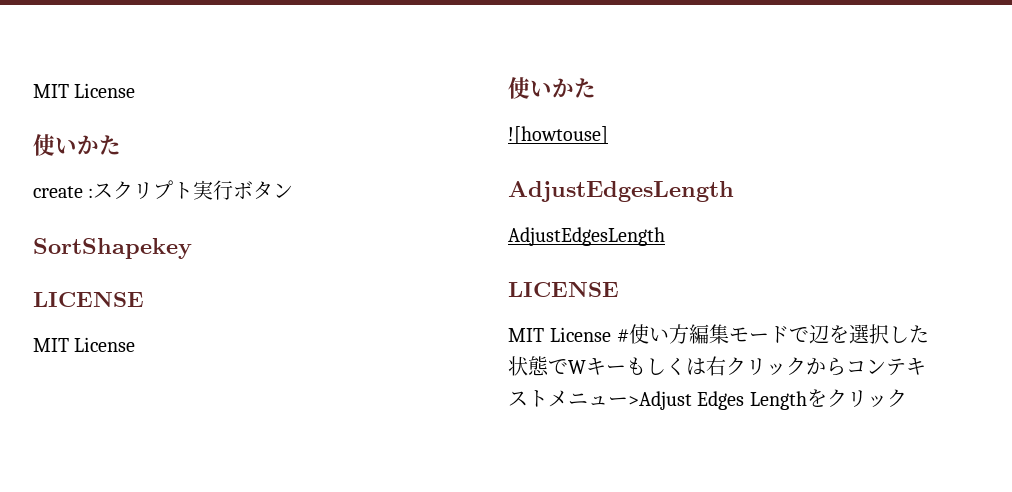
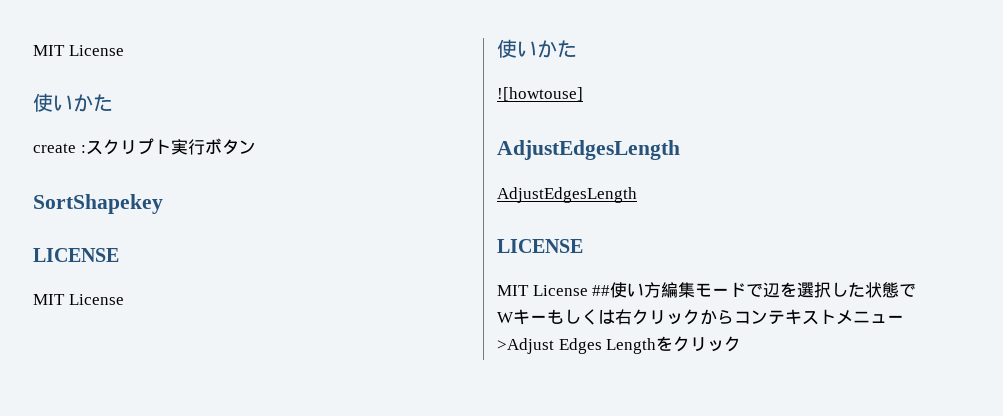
- MIT License #使い方編集モードで辺を選択した状態でWキーもしくは右クリックからコンテキストメニュー>Adjust Edges Lengthをクリック
+ MIT License ##使い方編集モードで辺を選択した状態でWキーもしくは右クリックからコンテキストメニュー>Adjust Edges Lengthをクリック

